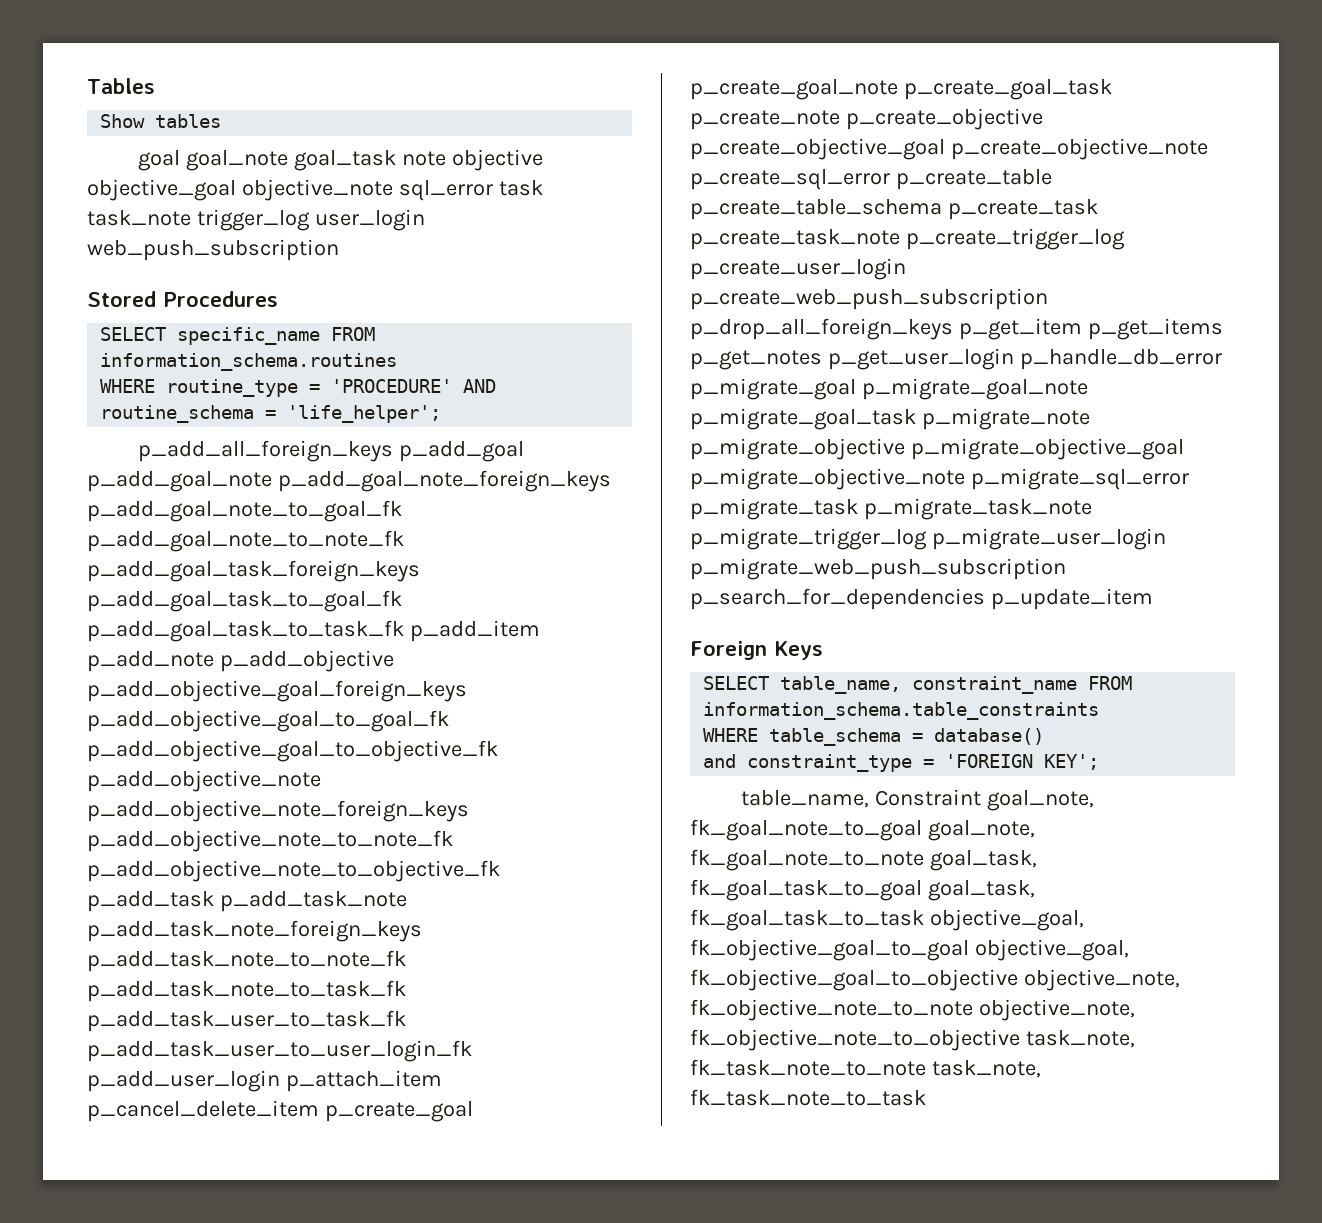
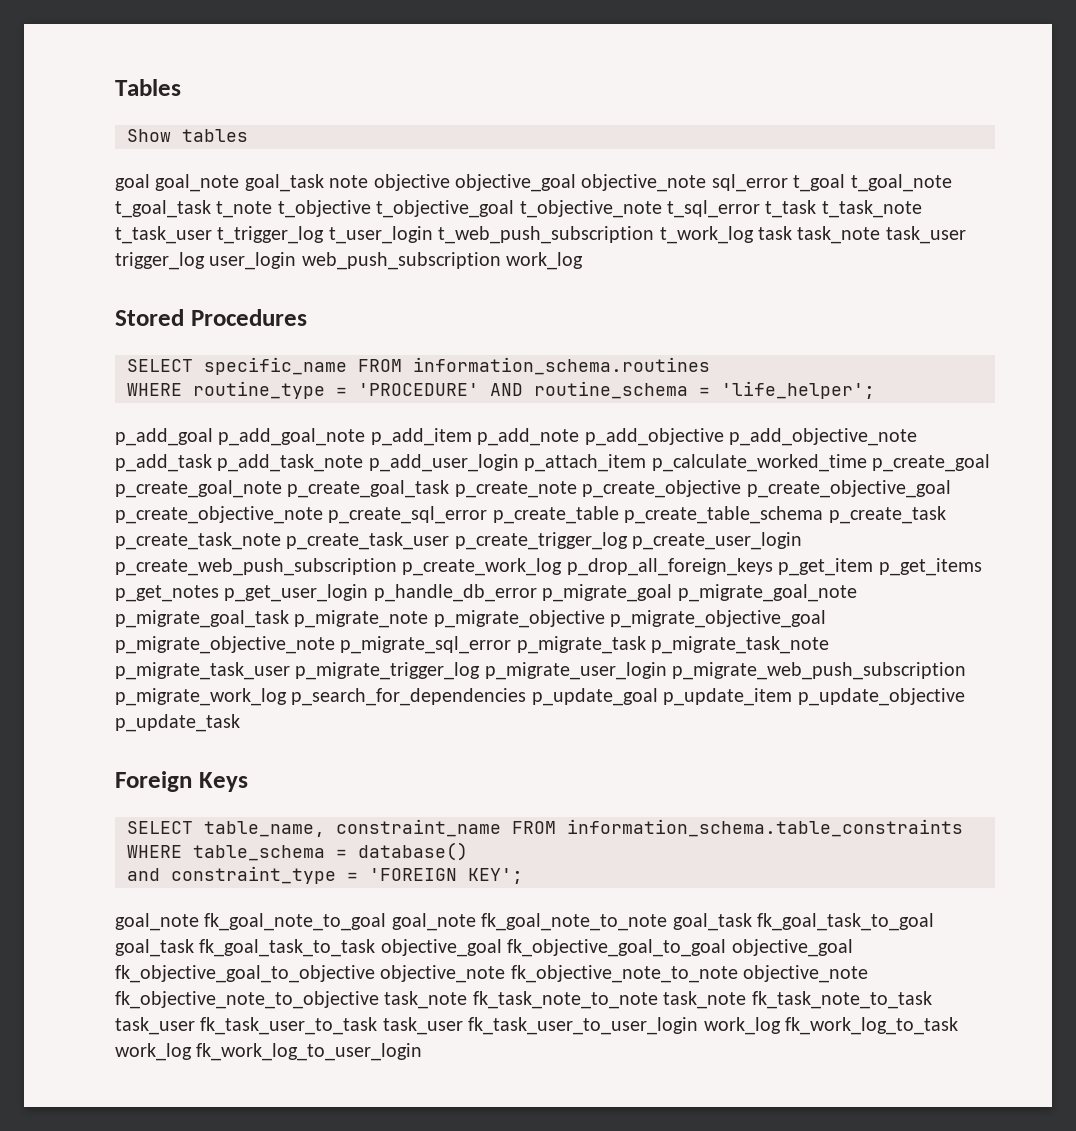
- goal goal_note goal_task note objective objective_goal objective_note sql_error task task_note trigger_log user_login web_push_subscription
+ goal goal_note goal_task note objective objective_goal objective_note sql_error t_goal t_goal_note t_goal_task t_note t_objective t_objective_goal t_objective_note t_sql_error t_task t_task_note t_task_user t_trigger_log t_user_login t_web_push_subscription t_work_log task task_note task_user trigger_log user_login web_push_subscription work_log
- p_add_all_foreign_keys p_add_goal p_add_goal_note p_add_goal_note_foreign_keys p_add_goal_note_to_goal_fk p_add_goal_note_to_note_fk p_add_goal_task_foreign_keys p_add_goal_task_to_goal_fk p_add_goal_task_to_task_fk p_add_item p_add_note p_add_objective p_add_objective_goal_foreign_keys p_add_objective_goal_to_goal_fk p_add_objective_goal_to_objective_fk p_add_objective_note p_add_objective_note_foreign_keys p_add_objective_note_to_note_fk p_add_objective_note_to_objective_fk p_add_task p_add_task_note p_add_task_note_foreign_keys p_add_task_note_to_note_fk p_add_task_note_to_task_fk p_add_task_user_to_task_fk p_add_task_user_to_user_login_fk p_add_user_login p_attach_item p_cancel_delete_item p_create_goal p_create_goal_note p_create_goal_task p_create_note p_create_objective p_create_objective_goal p_create_objective_note p_create_sql_error p_create_table p_create_table_schema p_create_task p_create_task_note p_create_trigger_log p_create_user_login p_create_web_push_subscription p_drop_all_foreign_keys p_get_item p_get_items p_get_notes p_get_user_login p_handle_db_error p_migrate_goal p_migrate_goal_note p_migrate_goal_task p_migrate_note p_migrate_objective p_migrate_objective_goal p_migrate_objective_note p_migrate_sql_error p_migrate_task p_migrate_task_note p_migrate_trigger_log p_migrate_user_login p_migrate_web_push_subscription p_search_for_dependencies p_update_item
+ p_add_goal p_add_goal_note p_add_item p_add_note p_add_objective p_add_objective_note p_add_task p_add_task_note p_add_user_login p_attach_item p_calculate_worked_time p_create_goal p_create_goal_note p_create_goal_task p_create_note p_create_objective p_create_objective_goal p_create_objective_note p_create_sql_error p_create_table p_create_table_schema p_create_task p_create_task_note p_create_task_user p_create_trigger_log p_create_user_login p_create_web_push_subscription p_create_work_log p_drop_all_foreign_keys p_get_item p_get_items p_get_notes p_get_user_login p_handle_db_error p_migrate_goal p_migrate_goal_note p_migrate_goal_task p_migrate_note p_migrate_objective p_migrate_objective_goal p_migrate_objective_note p_migrate_sql_error p_migrate_task p_migrate_task_note p_migrate_task_user p_migrate_trigger_log p_migrate_user_login p_migrate_web_push_subscription p_migrate_work_log p_search_for_dependencies p_update_goal p_update_item p_update_objective p_update_task
- table_name, Constraint goal_note, fk_goal_note_to_goal goal_note, fk_goal_note_to_note goal_task, fk_goal_task_to_goal goal_task, fk_goal_task_to_task objective_goal, fk_objective_goal_to_goal objective_goal, fk_objective_goal_to_objective objective_note, fk_objective_note_to_note objective_note, fk_objective_note_to_objective task_note, fk_task_note_to_note task_note, fk_task_note_to_task
+ goal_note fk_goal_note_to_goal goal_note fk_goal_note_to_note goal_task fk_goal_task_to_goal goal_task fk_goal_task_to_task objective_goal fk_objective_goal_to_goal objective_goal fk_objective_goal_to_objective objective_note fk_objective_note_to_note objective_note fk_objective_note_to_objective task_note fk_task_note_to_note task_note fk_task_note_to_task task_user fk_task_user_to_task task_user fk_task_user_to_user_login work_log fk_work_log_to_task work_log fk_work_log_to_user_login

